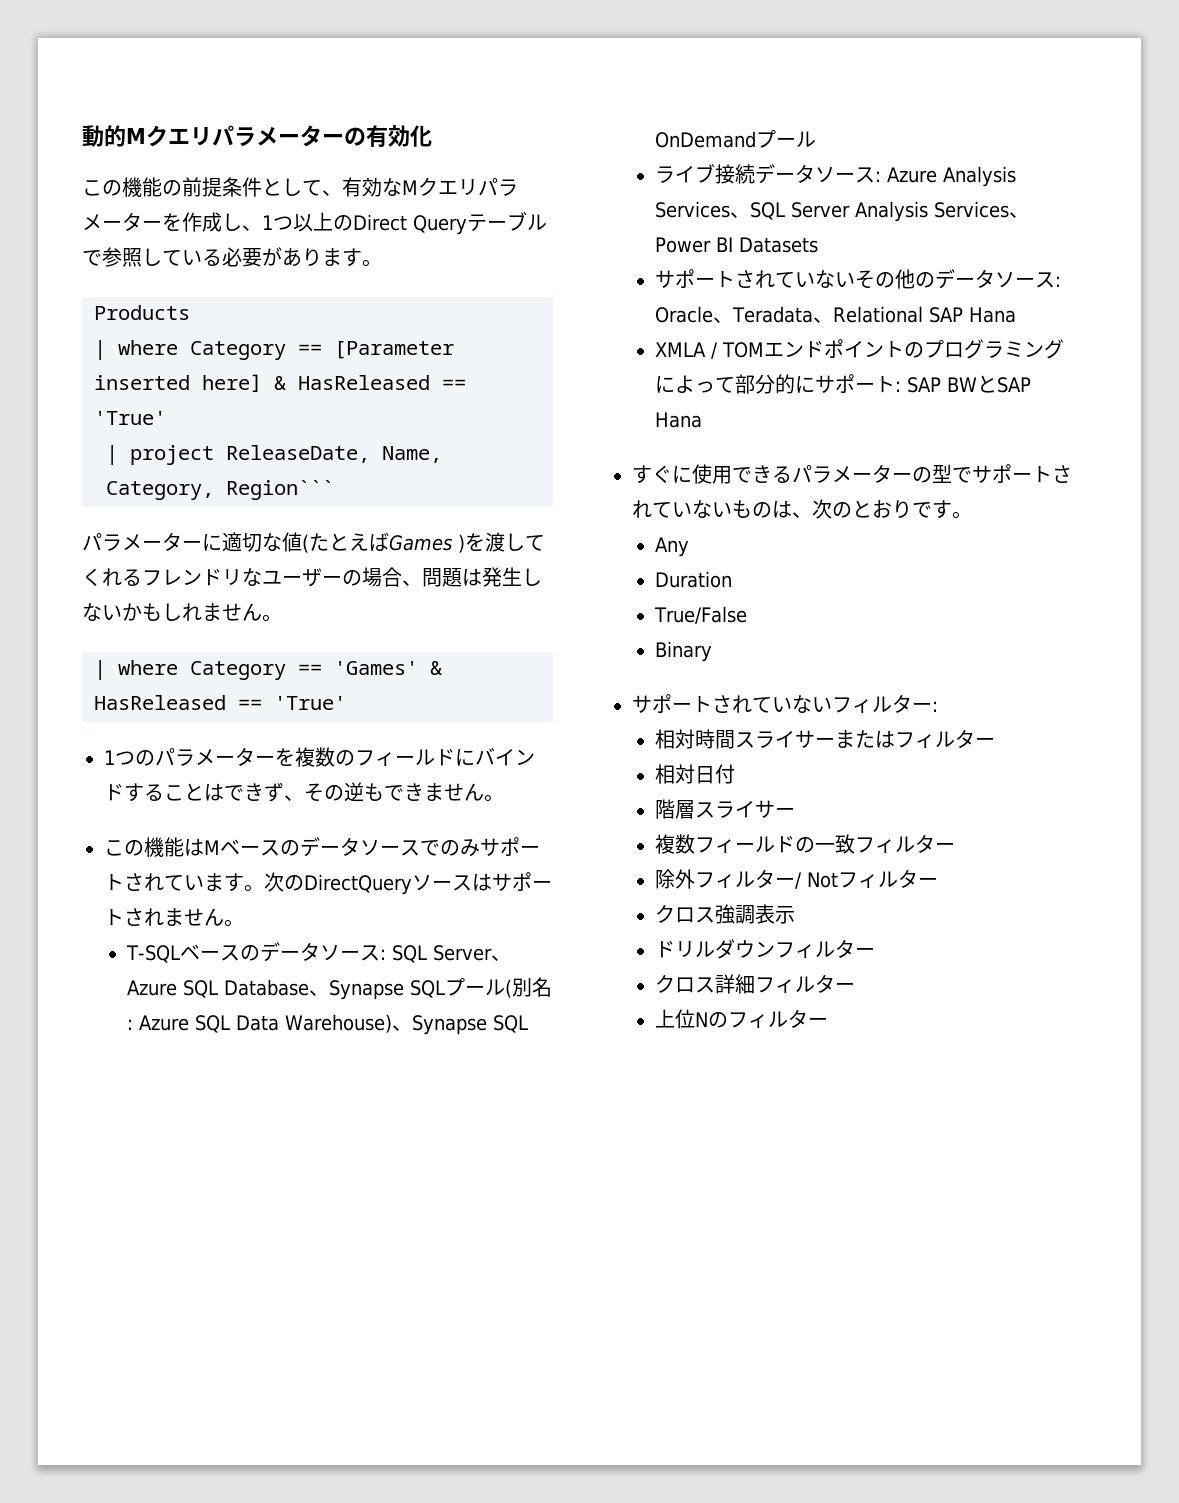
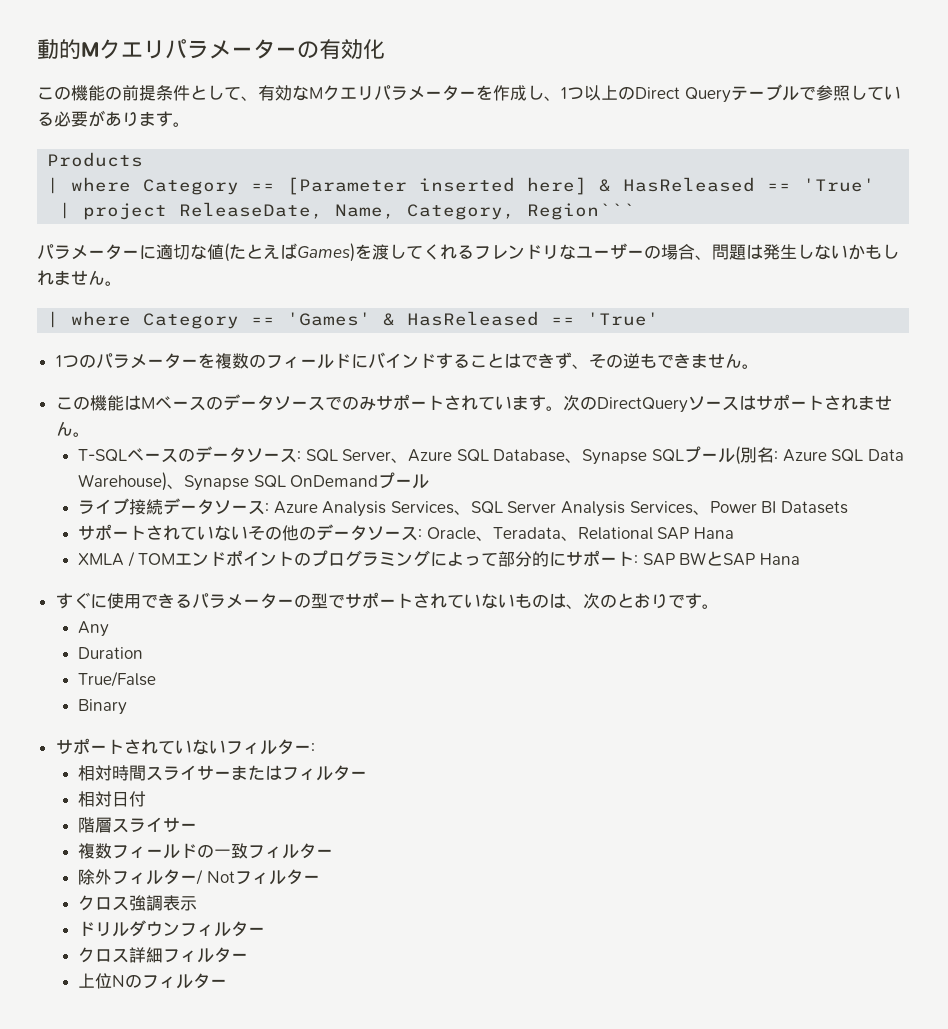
- パラメーターに適切な値(たとえばGames )を渡してくれるフレンドリなユーザーの場合、問題は発生しないかもしれません。
+ パラメーターに適切な値(たとえばGames)を渡してくれるフレンドリなユーザーの場合、問題は発生しないかもしれません。

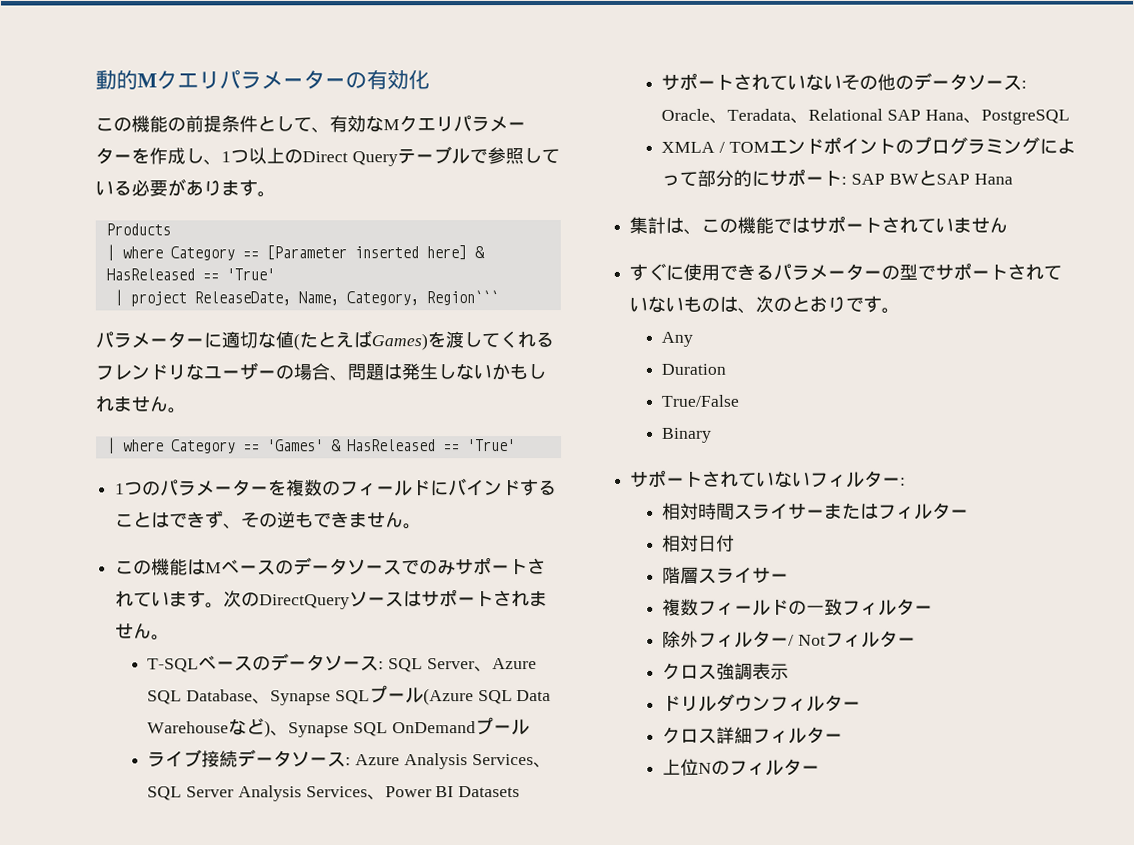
- T-SQLベースのデータソース: SQL Server、Azure SQL Database、Synapse SQLプール(別名: Azure SQL Data Warehouse)、Synapse SQL OnDemandプール
+ T-SQLベースのデータソース: SQL Server、Azure SQL Database、Synapse SQLプール(Azure SQL Data Warehouseなど)、Synapse SQL OnDemandプール
- サポートされていないその他のデータソース: Oracle、Teradata、Relational SAP Hana
+ サポートされていないその他のデータソース: Oracle、Teradata、Relational SAP Hana、PostgreSQL
+ 集計は、この機能ではサポートされていません

